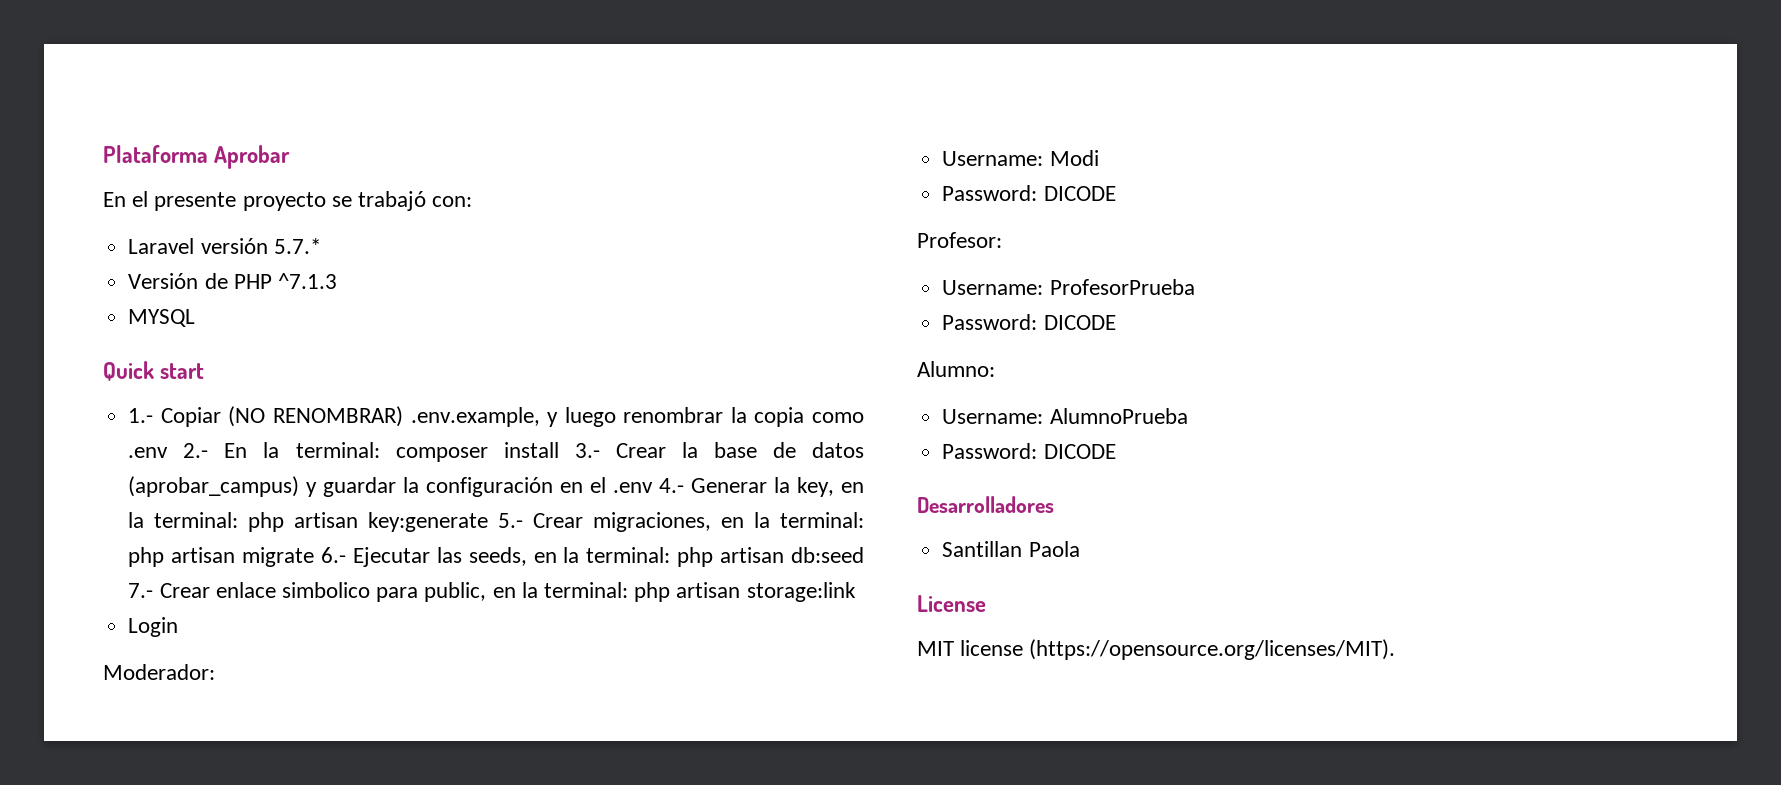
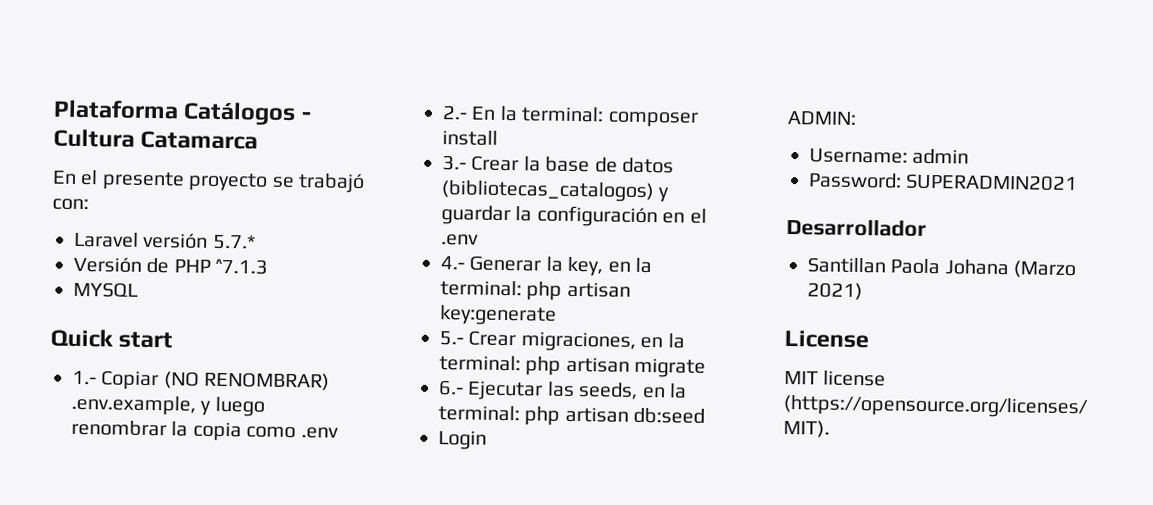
- Plataforma Aprobar
+ Plataforma Catálogos - Cultura Catamarca
- 1.- Copiar (NO RENOMBRAR) .env.example, y luego renombrar la copia como .env 2.- En la terminal: composer install 3.- Crear la base de datos (aprobar_campus) y guardar la configuración en el .env 4.- Generar la key, en la terminal: php artisan key:generate 5.- Crear migraciones, en la terminal: php artisan migrate 6.- Ejecutar las seeds, en la terminal: php artisan db:seed 7.- Crear enlace simbolico para public, en la terminal: php artisan storage:link
+ 1.- Copiar (NO RENOMBRAR) .env.example, y luego renombrar la copia como .env
+ 2.- En la terminal: composer install
+ 3.- Crear la base de datos (bibliotecas_catalogos) y guardar la configuración en el .env
+ 4.- Generar la key, en la terminal: php artisan key:generate
+ 5.- Crear migraciones, en la terminal: php artisan migrate
+ 6.- Ejecutar las seeds, en la terminal: php artisan db:seed
- Moderador:
- Username: Modi
- Password: DICODE
- Profesor:
- Username: ProfesorPrueba
- Password: DICODE
- Alumno:
- Username: AlumnoPrueba
- Password: DICODE
- Desarrolladores
+ ADMIN:
+ Username: admin
+ Password: SUPERADMIN2021
+ Desarrollador
- Santillan Paola
+ Santillan Paola Johana (Marzo 2021)

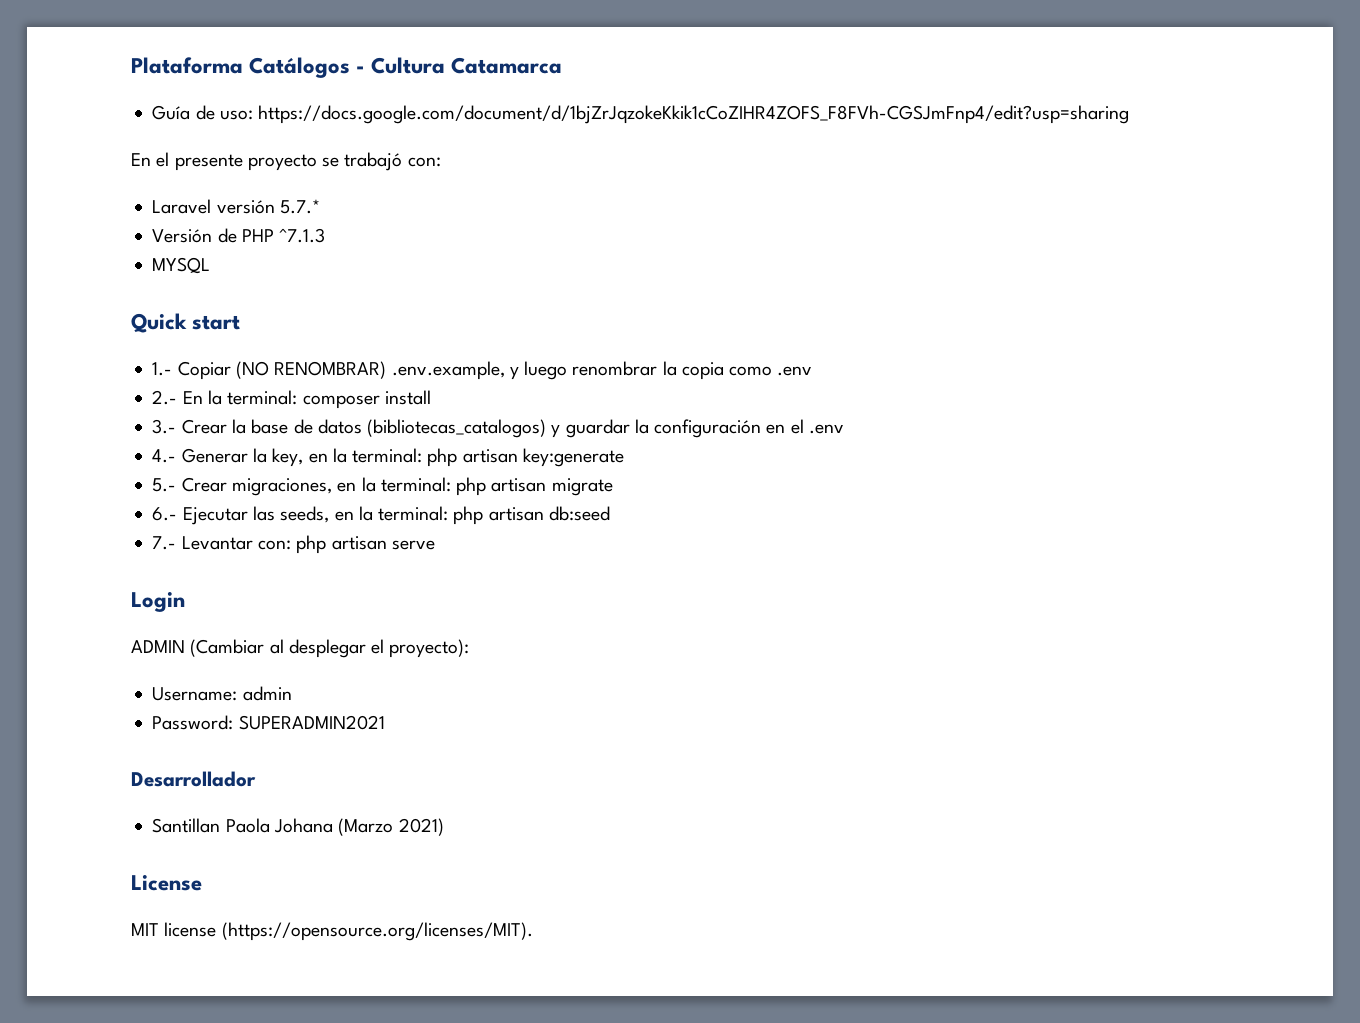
+ Guía de uso: https://docs.google.com/document/d/1bjZrJqzokeKkik1cCoZIHR4ZOFS_F8FVh-CGSJmFnp4/edit?usp=sharing
+ 7.- Levantar con: php artisan serve
  Login
- ADMIN:
+ ADMIN (Cambiar al desplegar el proyecto):

